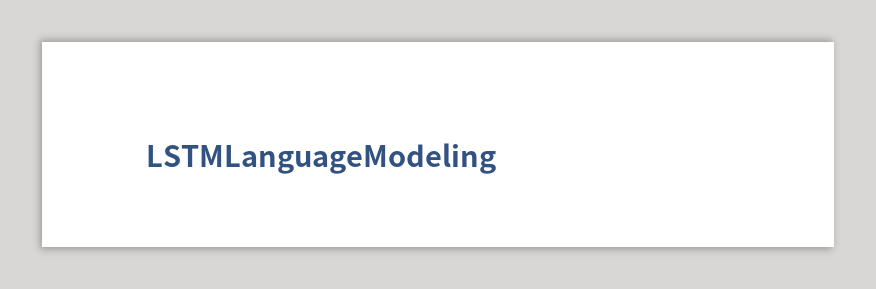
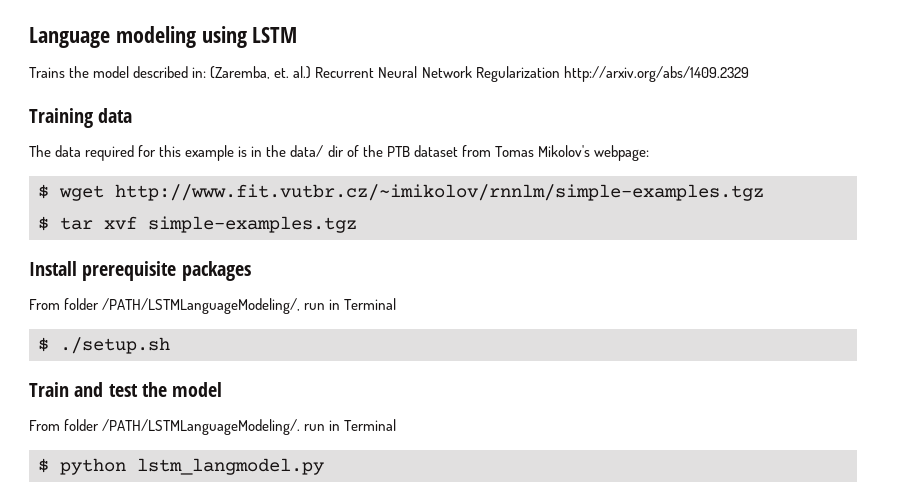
- LSTMLanguageModeling
+ Language modeling using LSTM
+ Trains the model described in: (Zaremba, et. al.) Recurrent Neural Network Regularization http://arxiv.org/abs/1409.2329
+ Training data
+ The data required for this example is in the data/ dir of the PTB dataset from Tomas Mikolov's webpage:
+ $ wget http://www.fit.vutbr.cz/~imikolov/rnnlm/simple-examples.tgz
+ $ tar xvf simple-examples.tgz
+ Install prerequisite packages
+ From folder /PATH/LSTMLanguageModeling/, run in Terminal
+ $ ./setup.sh
+ Train and test the model
+ From folder /PATH/LSTMLanguageModeling/. run in Terminal
+ $ python lstm_langmodel.py

